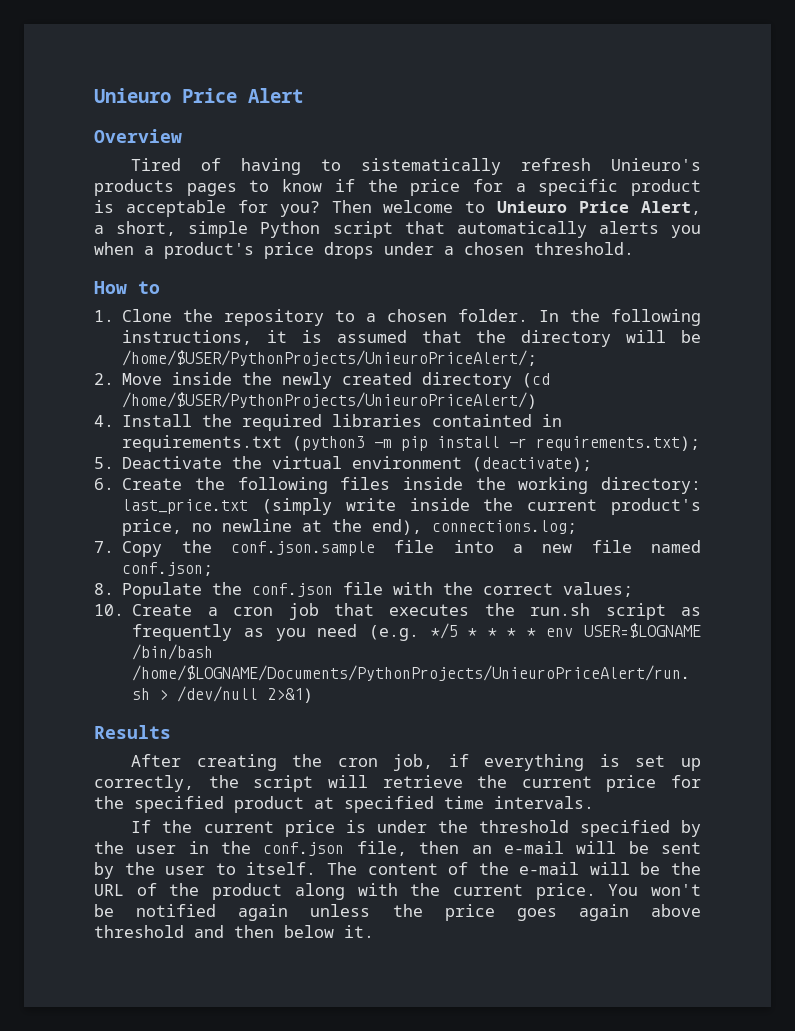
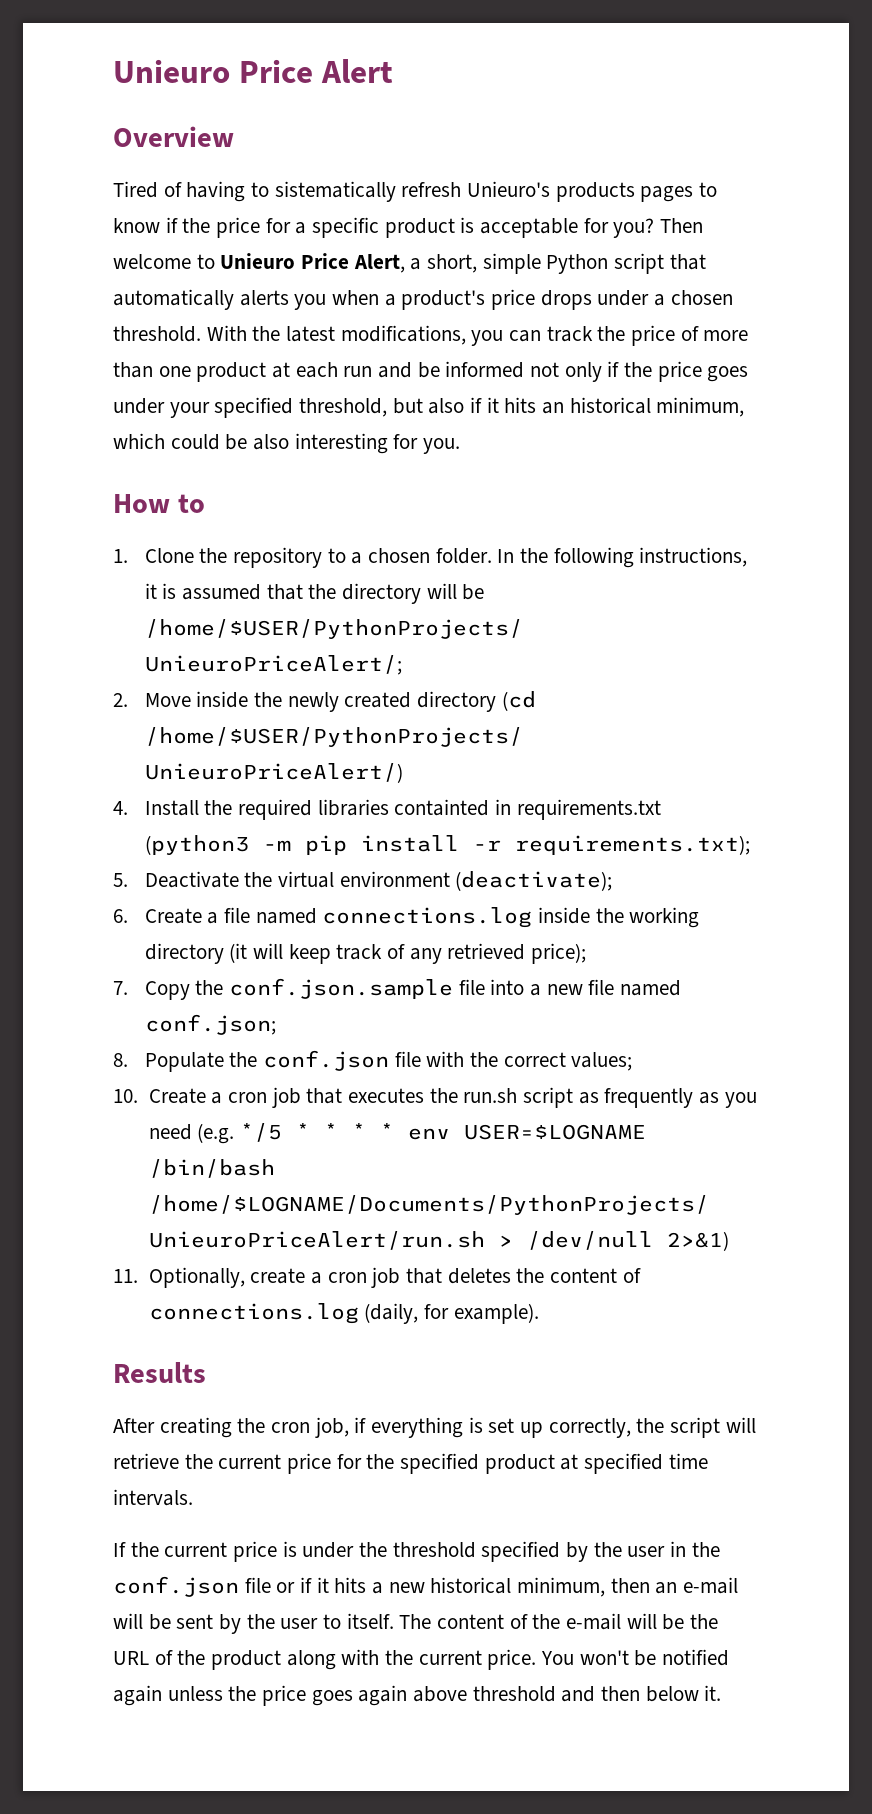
+ With the latest modifications, you can track the price of more than one product at each run and be informed not only if the price goes under your specified threshold, but also if it hits an historical minimum, which could be also interesting for you.
- 6. Create the following files inside the working directory: last_price.txt (simply write inside the current product's price, no newline at the end), connections.log;
+ 6. Create a file named connections.log inside the working directory (it will keep track of any retrieved price);
+ 11. Optionally, create a cron job that deletes the content of connections.log (daily, for example).
- If the current price is under the threshold specified by the user in the conf.json file, then an e-mail will be sent by the user to itself.
+ If the current price is under the threshold specified by the user in the conf.json file or if it hits a new historical minimum, then an e-mail will be sent by the user to itself.

